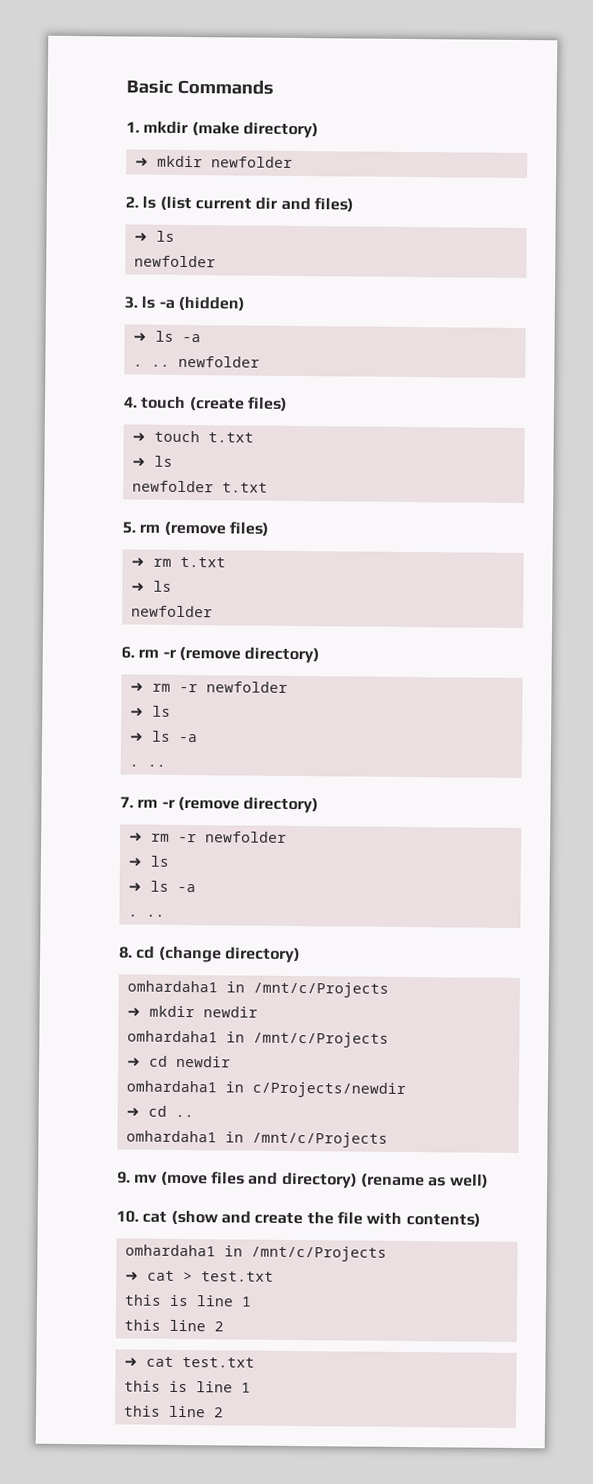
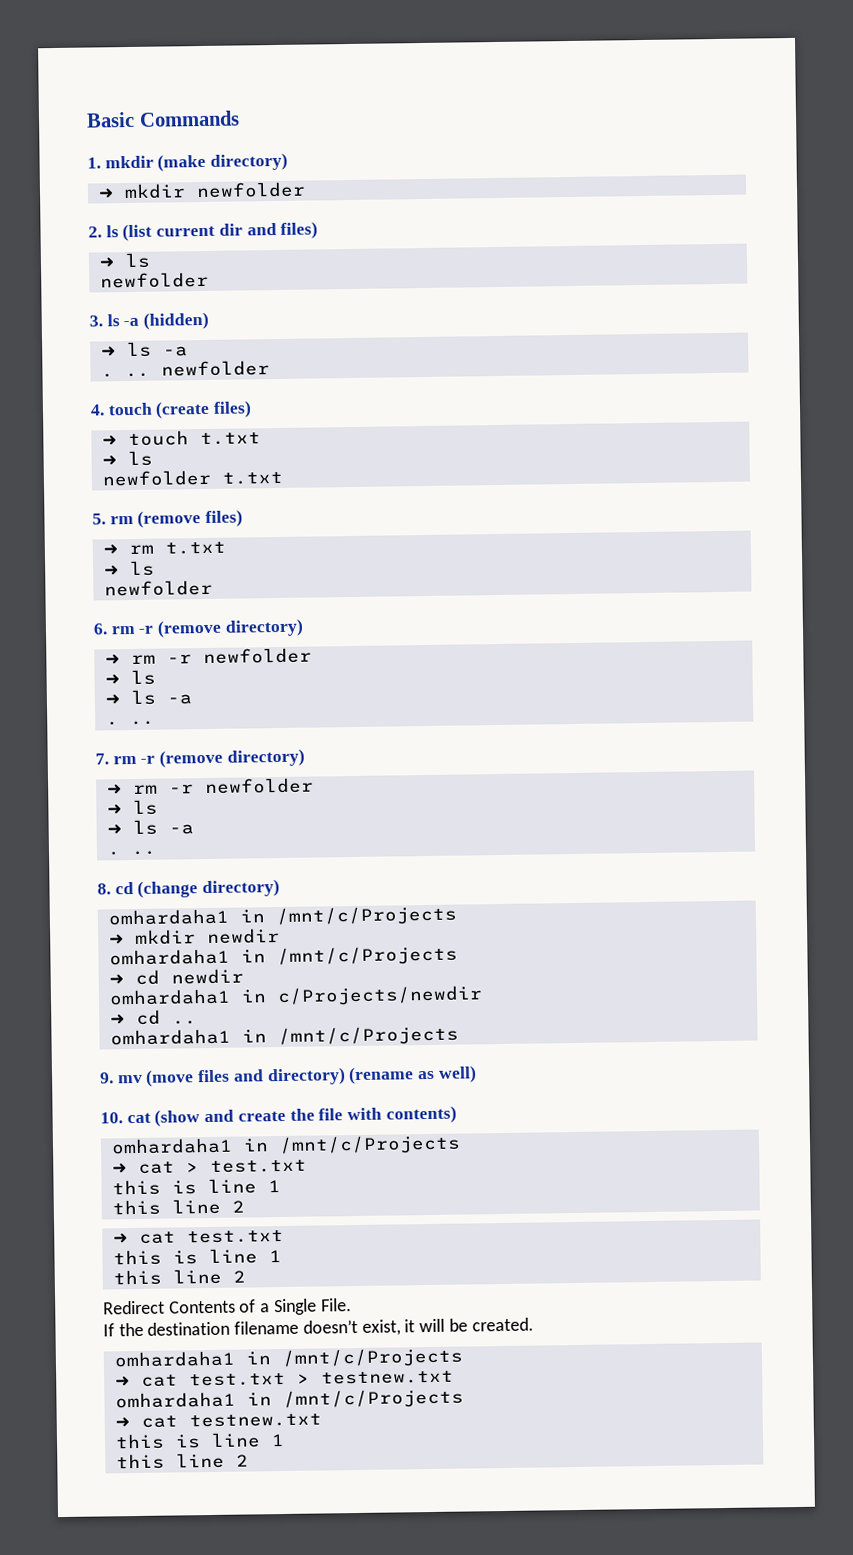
+ Redirect Contents of a Single File.
+ If the destination filename doesn’t exist, it will be created.
+ omhardaha1 in /mnt/c/Projects
+ ➜ cat test.txt > testnew.txt
+ omhardaha1 in /mnt/c/Projects
+ ➜ cat testnew.txt
+ this is line 1
+ this line 2

